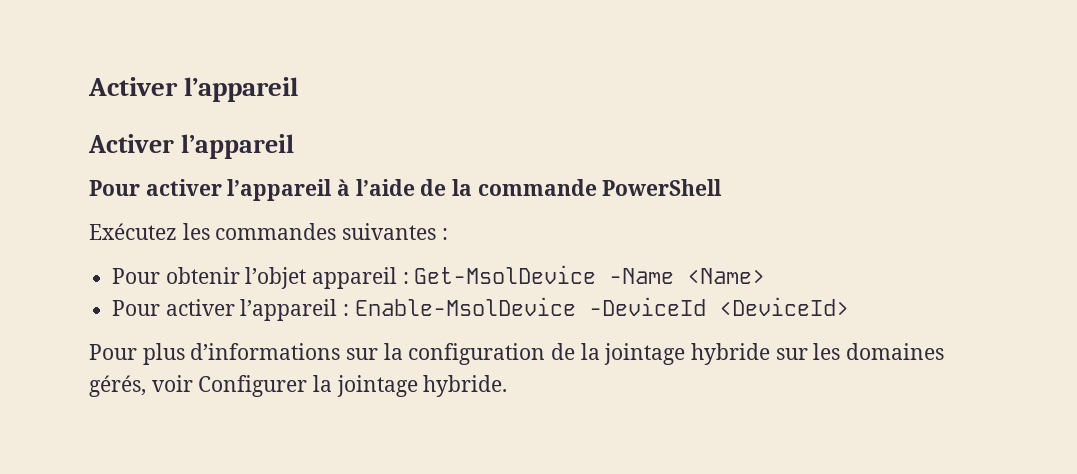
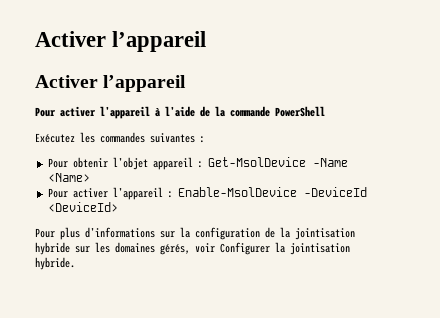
- Pour plus d’informations sur la configuration de la jointage hybride sur les domaines gérés, voir Configurer la jointage hybride.
+ Pour plus d’informations sur la configuration de la jointisation hybride sur les domaines gérés, voir Configurer la jointisation hybride.

